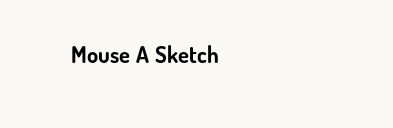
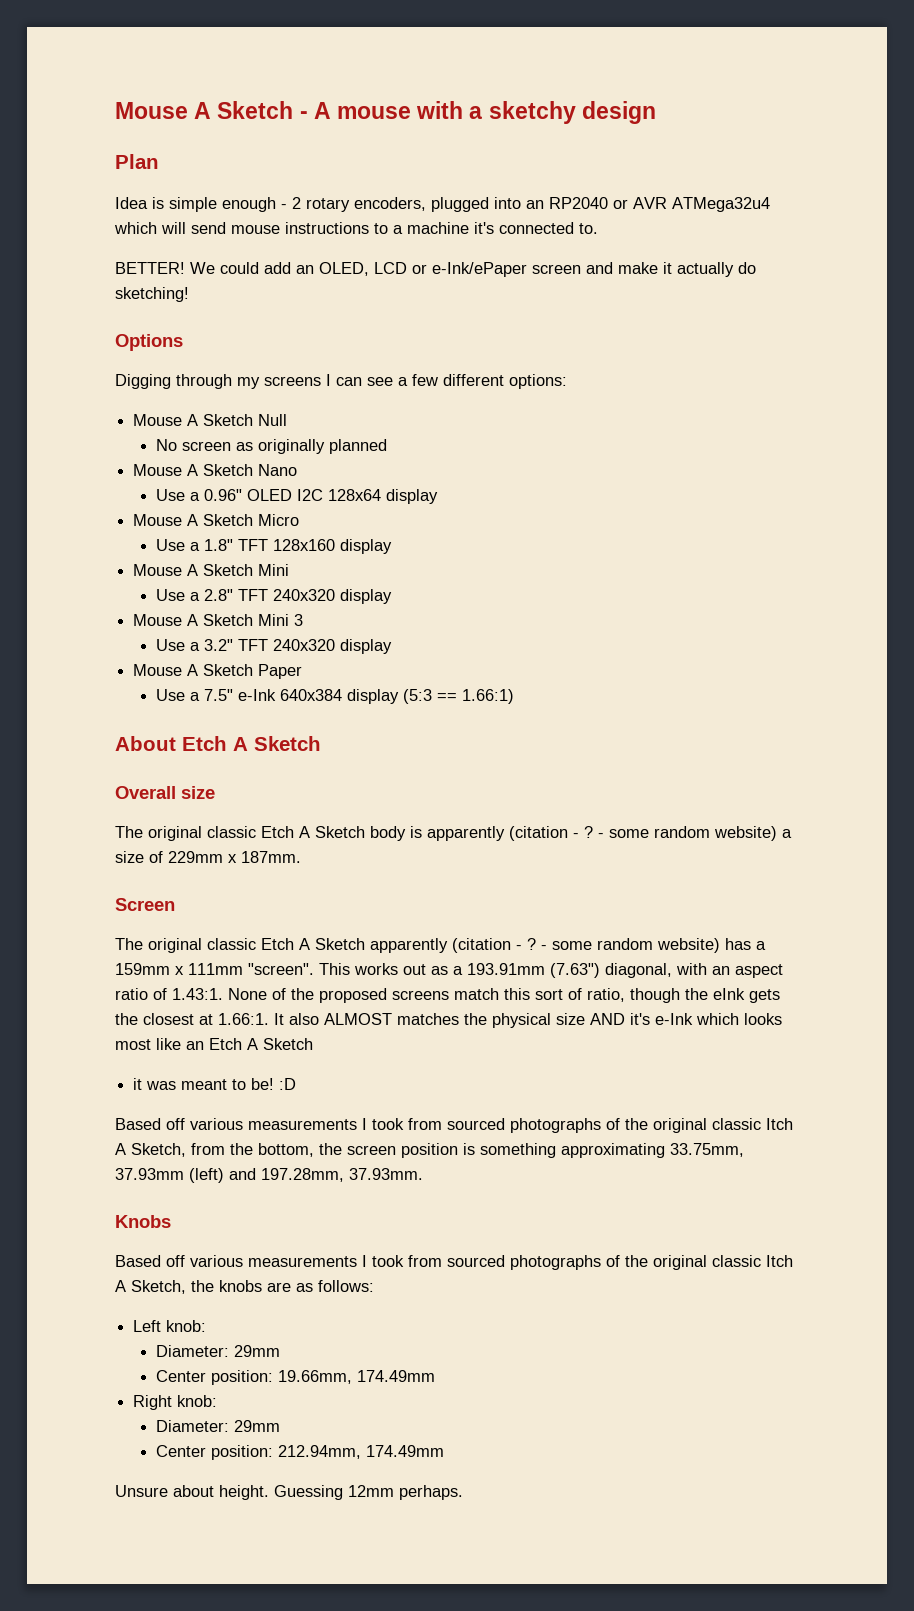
- Mouse A Sketch
+ Mouse A Sketch - A mouse with a sketchy design
+ Plan
+ Idea is simple enough - 2 rotary encoders, plugged into an RP2040 or AVR ATMega32u4 which will send mouse instructions to a machine it's connected to.
+ BETTER! We could add an OLED, LCD or e-Ink/ePaper screen and make it actually do sketching!
+ Options
+ Digging through my screens I can see a few different options:
+ Mouse A Sketch Null
+ No screen as originally planned
+ Mouse A Sketch Nano
+ Use a 0.96" OLED I2C 128x64 display
+ Mouse A Sketch Micro
+ Use a 1.8" TFT 128x160 display
+ Mouse A Sketch Mini
+ Use a 2.8" TFT 240x320 display
+ Mouse A Sketch Mini 3
+ Use a 3.2" TFT 240x320 display
+ Mouse A Sketch Paper
+ Use a 7.5" e-Ink 640x384 display (5:3 == 1.66:1)
+ About Etch A Sketch
+ Overall size
+ The original classic Etch A Sketch body is apparently (citation - ? - some random website) a size of 229mm x 187mm.
+ Screen
+ The original classic Etch A Sketch apparently (citation - ? - some random website) has a 159mm x 111mm "screen". This works out as a 193.91mm (7.63") diagonal, with an aspect ratio of 1.43:1. None of the proposed screens match this sort of ratio, though the eInk gets the closest at 1.66:1. It also ALMOST matches the physical size AND it's e-Ink which looks most like an Etch A Sketch
+ it was meant to be! :D
+ Based off various measurements I took from sourced photographs of the original classic Itch A Sketch, from the bottom, the screen position is something approximating 33.75mm, 37.93mm (left) and 197.28mm, 37.93mm.
+ Knobs
+ Based off various measurements I took from sourced photographs of the original classic Itch A Sketch, the knobs are as follows:
+ Left knob:
+ Diameter: 29mm
+ Center position: 19.66mm, 174.49mm
+ Right knob:
+ Diameter: 29mm
+ Center position: 212.94mm, 174.49mm
+ Unsure about height. Guessing 12mm perhaps.

